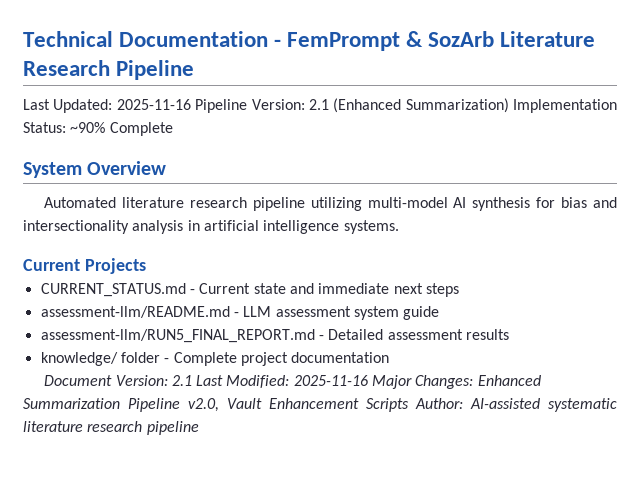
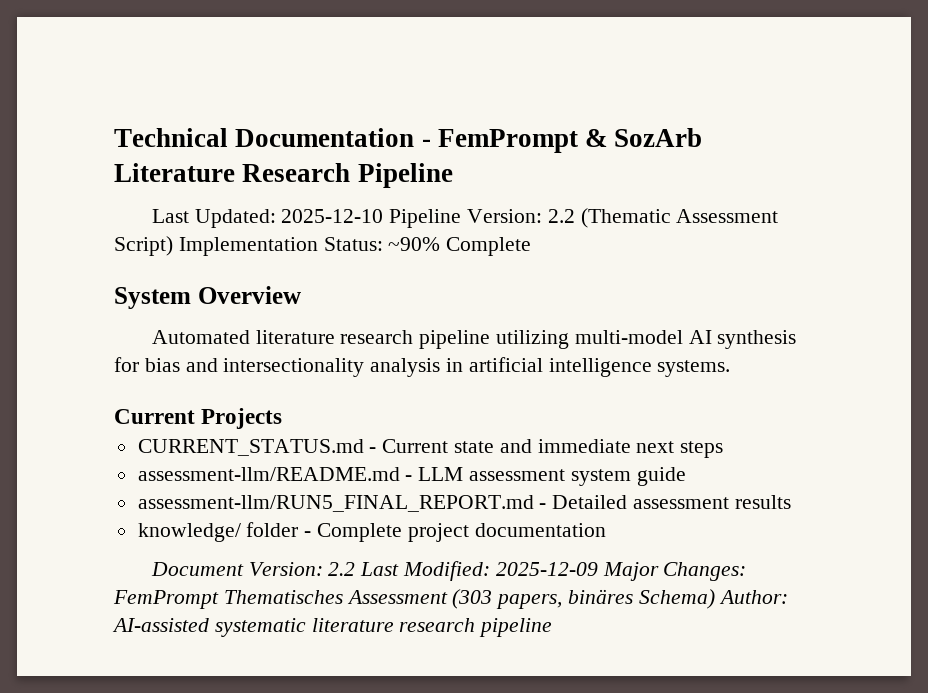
- Last Updated: 2025-11-16 Pipeline Version: 2.1 (Enhanced Summarization) Implementation Status: ~90% Complete
+ Last Updated: 2025-12-10 Pipeline Version: 2.2 (Thematic Assessment Script) Implementation Status: ~90% Complete
- Document Version: 2.1 Last Modified: 2025-11-16 Major Changes: Enhanced Summarization Pipeline v2.0, Vault Enhancement Scripts Author: AI-assisted systematic literature research pipeline
+ Document Version: 2.2 Last Modified: 2025-12-09 Major Changes: FemPrompt Thematisches Assessment (303 papers, binäres Schema) Author: AI-assisted systematic literature research pipeline

